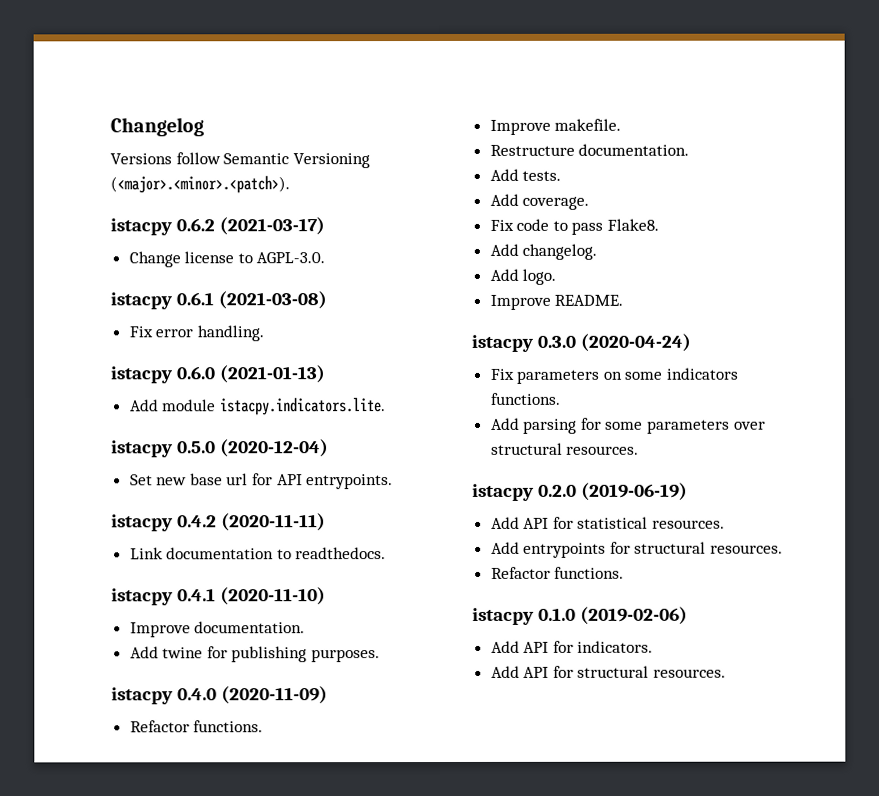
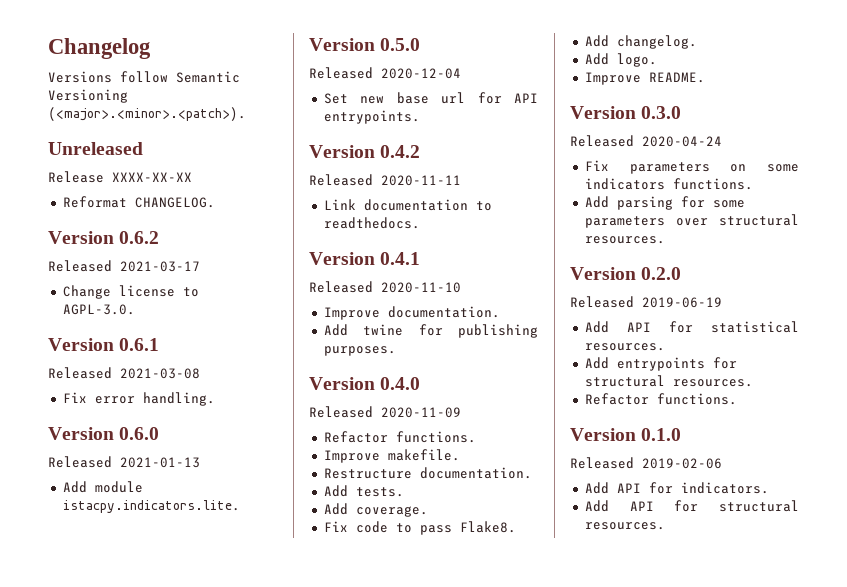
- istacpy 0.6.2 (2021-03-17)
+ Unreleased
+ Release XXXX-XX-XX
+ Reformat CHANGELOG.
+ Version 0.6.2
+ Released 2021-03-17
- istacpy 0.6.1 (2021-03-08)
+ Version 0.6.1
+ Released 2021-03-08
- istacpy 0.6.0 (2021-01-13)
+ Version 0.6.0
+ Released 2021-01-13
- istacpy 0.5.0 (2020-12-04)
+ Version 0.5.0
+ Released 2020-12-04
- istacpy 0.4.2 (2020-11-11)
+ Version 0.4.2
+ Released 2020-11-11
- istacpy 0.4.1 (2020-11-10)
+ Version 0.4.1
+ Released 2020-11-10
- istacpy 0.4.0 (2020-11-09)
+ Version 0.4.0
+ Released 2020-11-09
- istacpy 0.3.0 (2020-04-24)
+ Version 0.3.0
+ Released 2020-04-24
- istacpy 0.2.0 (2019-06-19)
+ Version 0.2.0
+ Released 2019-06-19
- istacpy 0.1.0 (2019-02-06)
+ Version 0.1.0
+ Released 2019-02-06

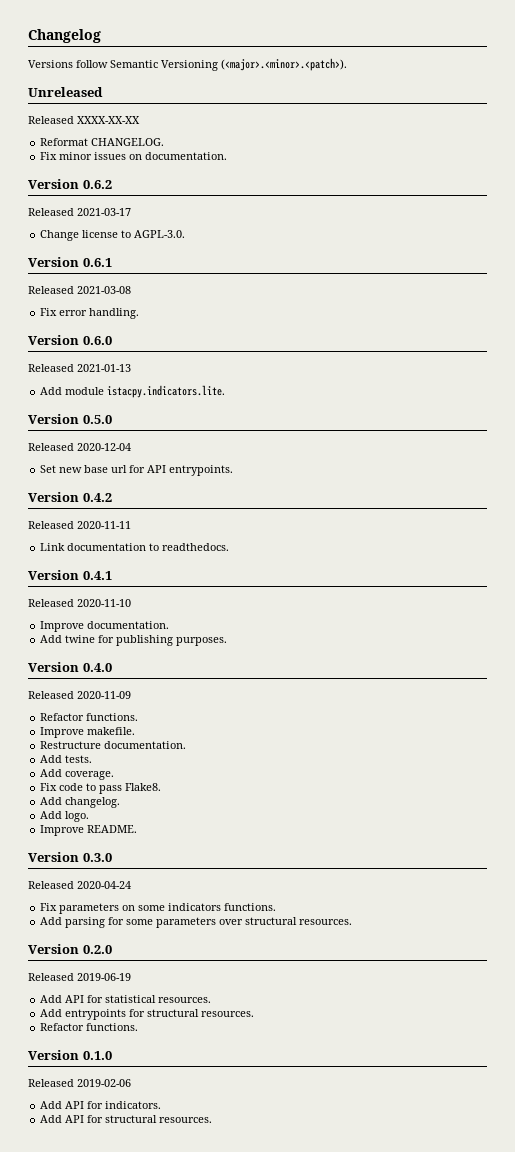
- Release XXXX-XX-XX
+ Released XXXX-XX-XX
+ Fix minor issues on documentation.

